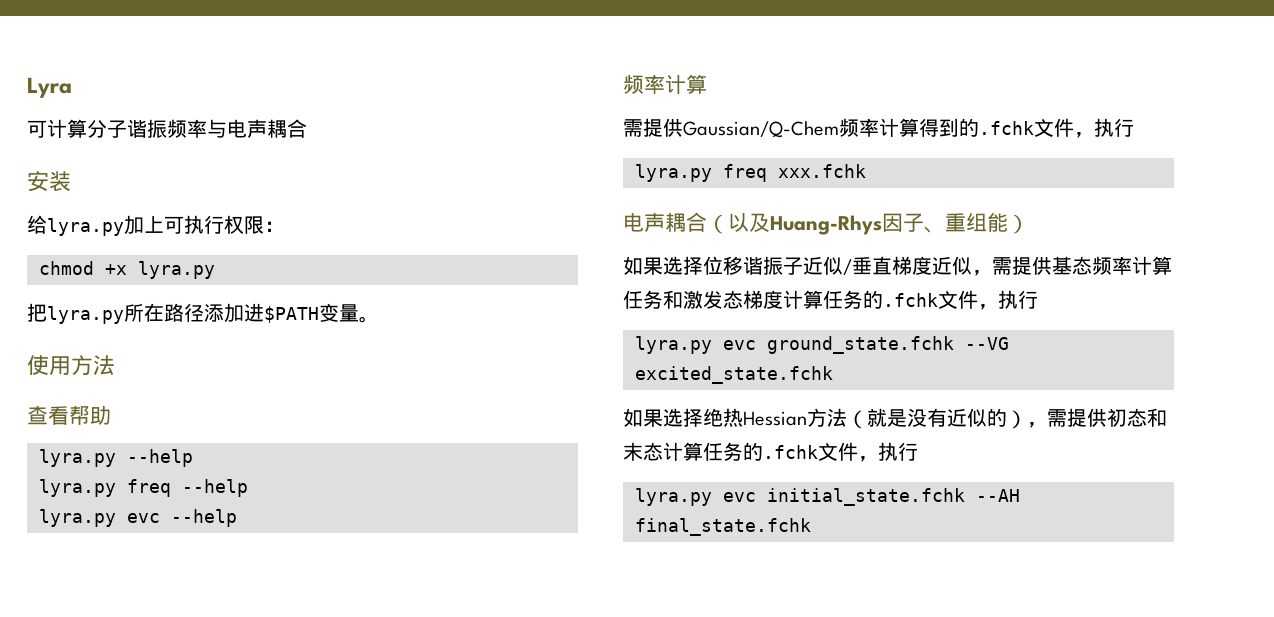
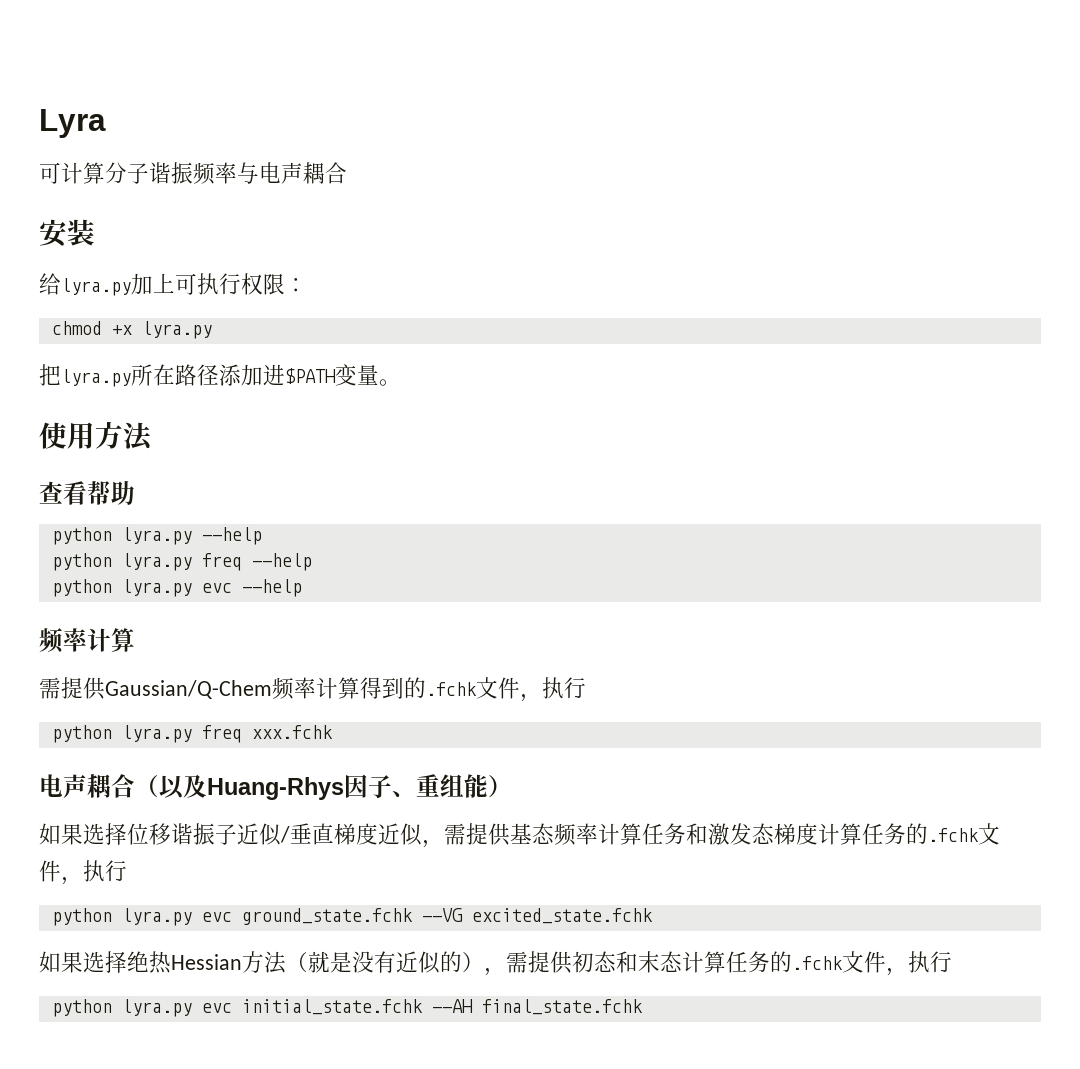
- lyra.py --help
+ python lyra.py --help
- lyra.py freq --help
+ python lyra.py freq --help
- lyra.py evc --help
+ python lyra.py evc --help
- lyra.py freq xxx.fchk
+ python lyra.py freq xxx.fchk
- lyra.py evc ground_state.fchk --VG excited_state.fchk
+ python lyra.py evc ground_state.fchk --VG excited_state.fchk
- lyra.py evc initial_state.fchk --AH final_state.fchk
+ python lyra.py evc initial_state.fchk --AH final_state.fchk

